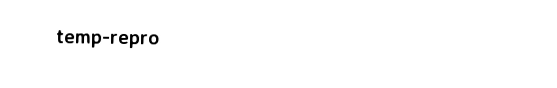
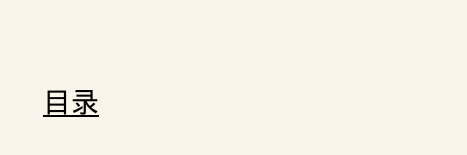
- temp-repro
+ 目录

